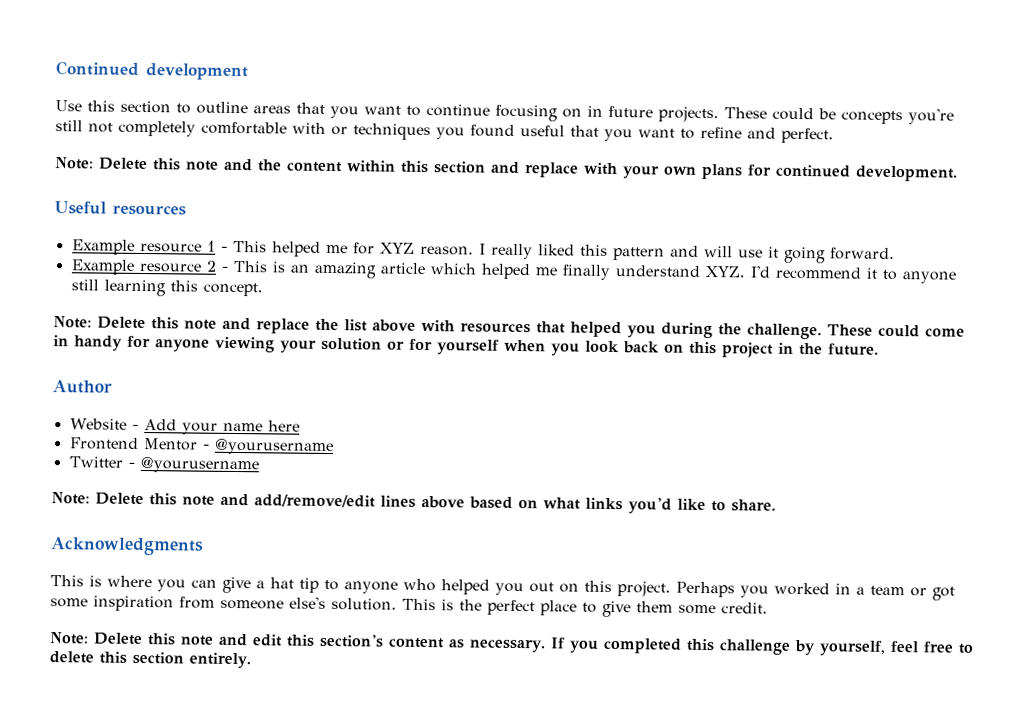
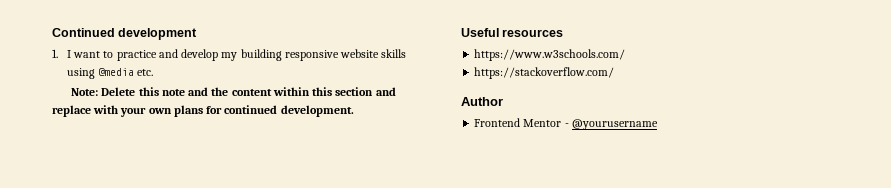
- Use this section to outline areas that you want to continue focusing on in future projects. These could be concepts you're still not completely comfortable with or techniques you found useful that you want to refine and perfect.
+ 1. I want to practice and develop my building responsive website skills using @media etc.
- Example resource 1 - This helped me for XYZ reason. I really liked this pattern and will use it going forward.
- Example resource 2 - This is an amazing article which helped me finally understand XYZ. I'd recommend it to anyone still learning this concept.
- Note: Delete this note and replace the list above with resources that helped you during the challenge. These could come in handy for anyone viewing your solution or for yourself when you look back on this project in the future.
+ https://www.w3schools.com/
+ https://stackoverflow.com/
  Author
- Website - Add your name here
  Frontend Mentor - @yourusername
- Twitter - @yourusername
- Note: Delete this note and add/remove/edit lines above based on what links you'd like to share.
- Acknowledgments
- This is where you can give a hat tip to anyone who helped you out on this project. Perhaps you worked in a team or got some inspiration from someone else's solution. This is the perfect place to give them some credit.
- Note: Delete this note and edit this section's content as necessary. If you completed this challenge by yourself, feel free to delete this section entirely.

